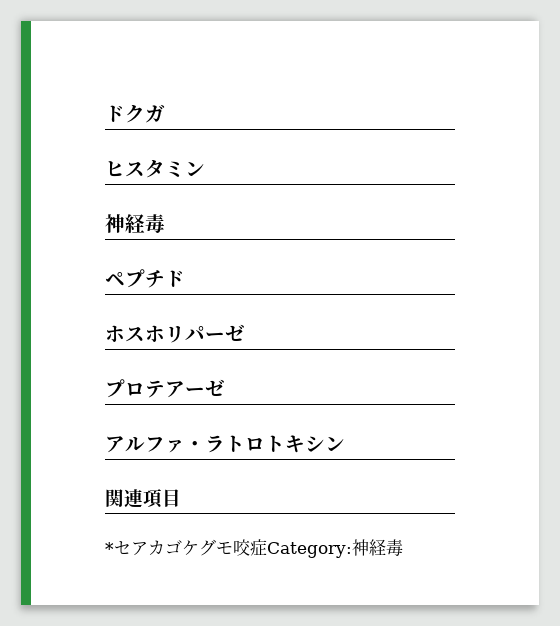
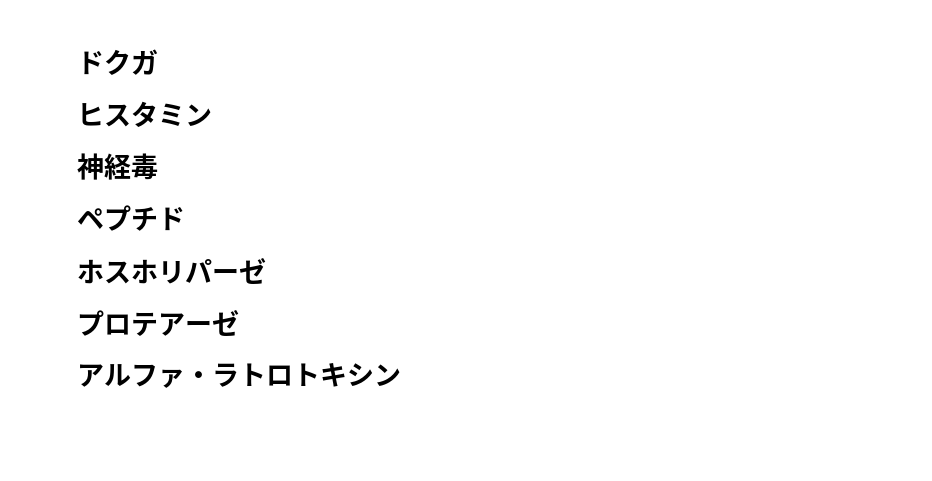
- 関連項目
- *セアカゴケグモ咬症Category:神経毒

